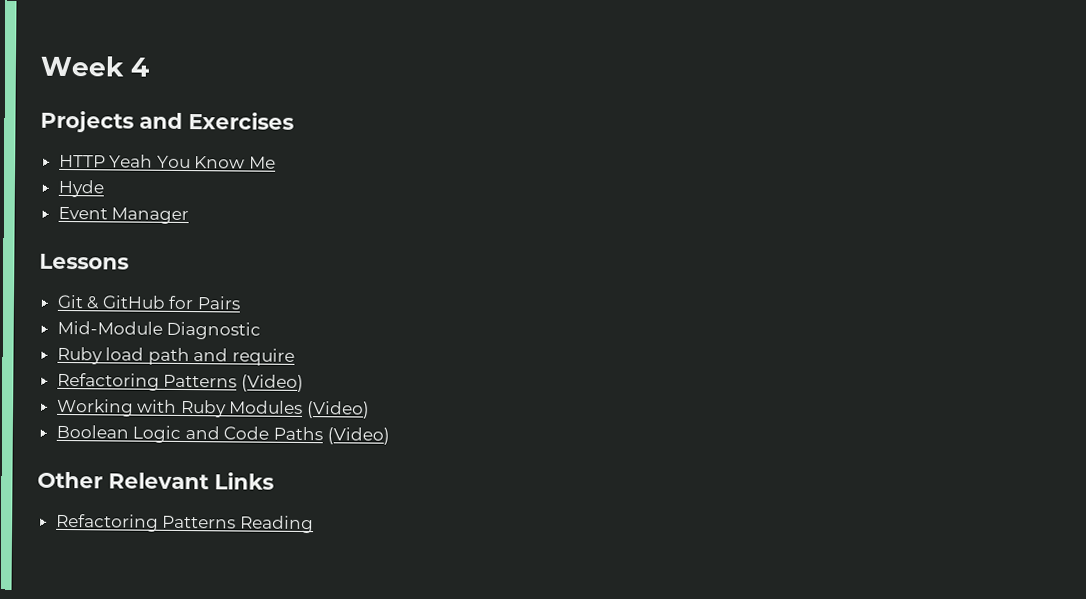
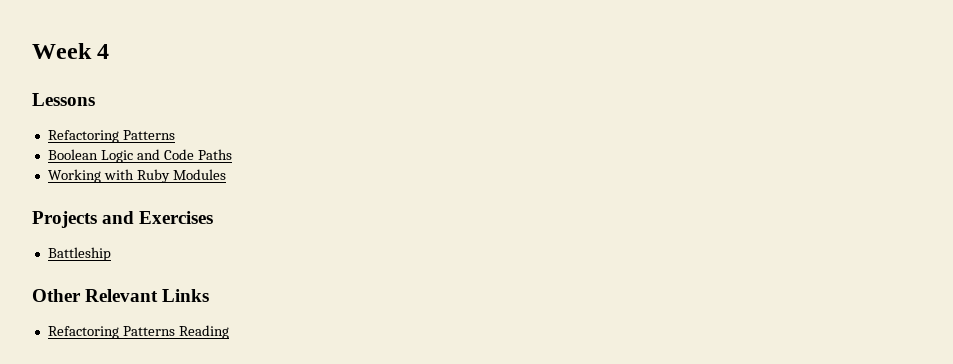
- Projects and Exercises
- HTTP Yeah You Know Me
- Hyde
- Event Manager
  Lessons
- Git & GitHub for Pairs
- Mid-Module Diagnostic
- Ruby load path and require
- Refactoring Patterns (Video)
- Working with Ruby Modules (Video)
+ Refactoring Patterns
- Boolean Logic and Code Paths (Video)
+ Boolean Logic and Code Paths
+ Working with Ruby Modules
+ Projects and Exercises
+ Battleship

